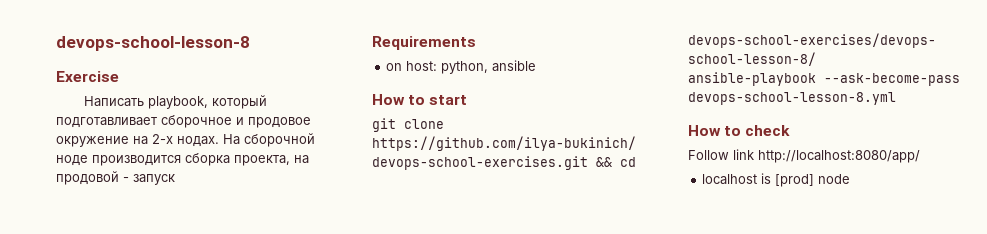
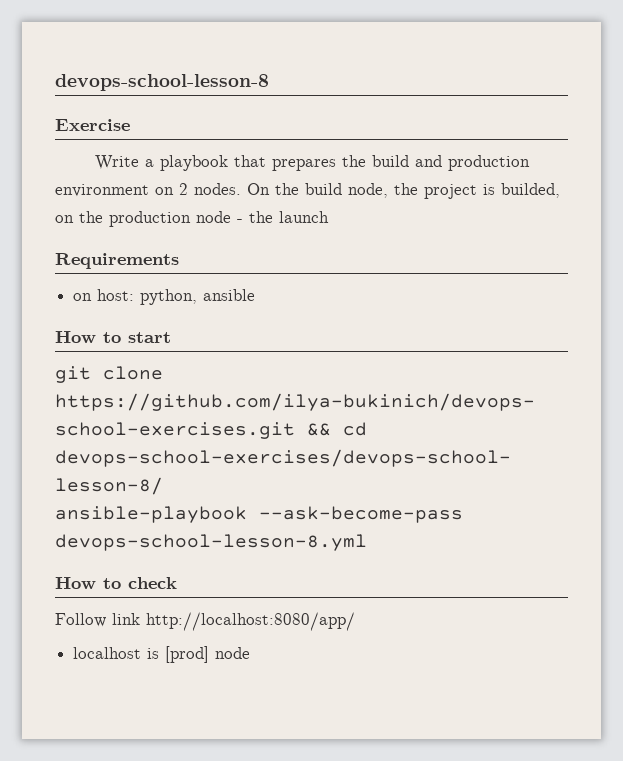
- Написать playbook, который подготавливает сборочное и продовое окружение на 2-х нодах. На сборочной ноде производится сборка проекта, на продовой - запуск
+ Write a playbook that prepares the build and production environment on 2 nodes. On the build node, the project is builded, on the production node - the launch

